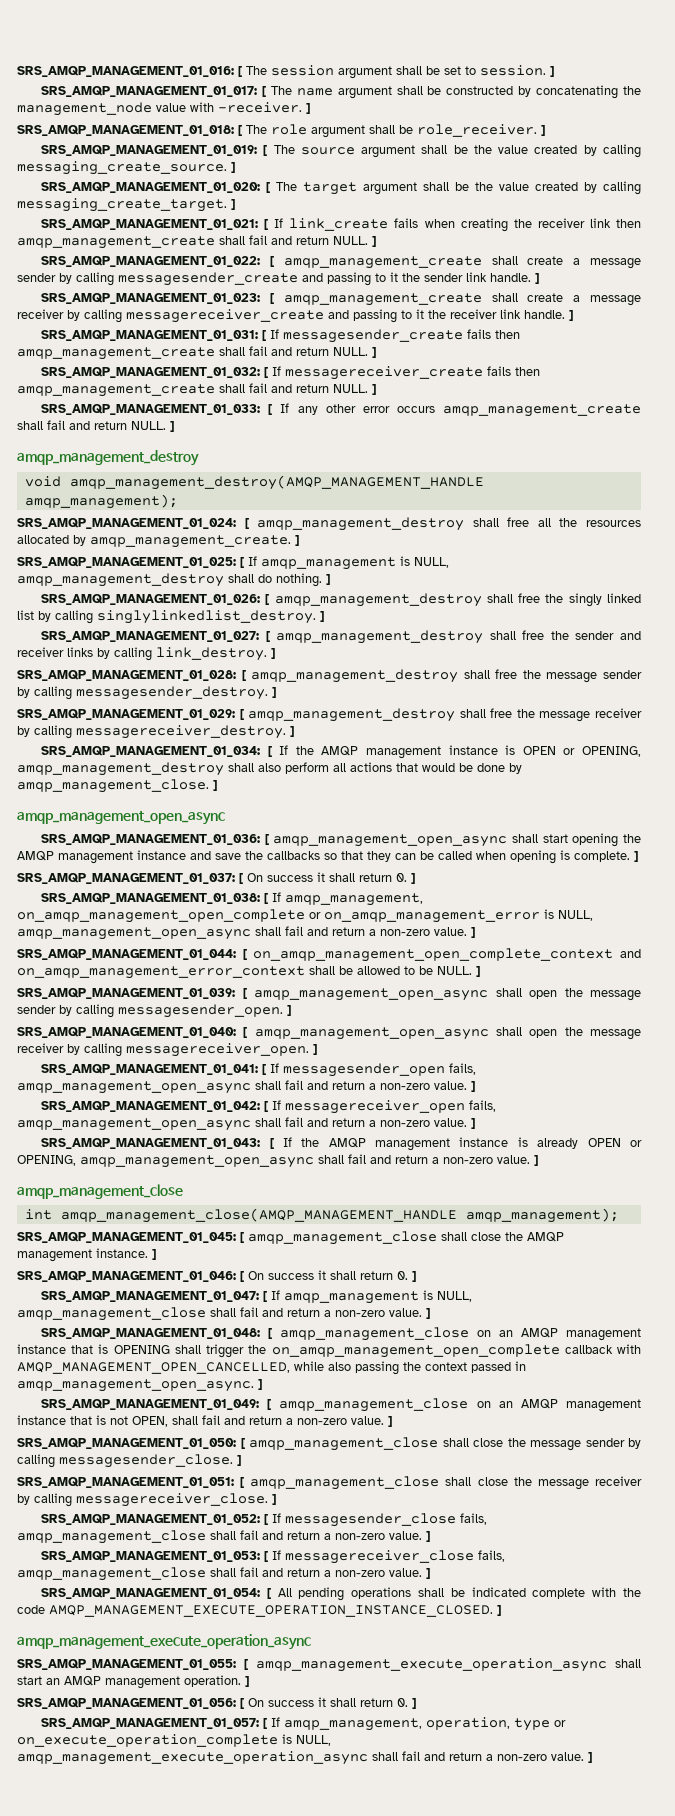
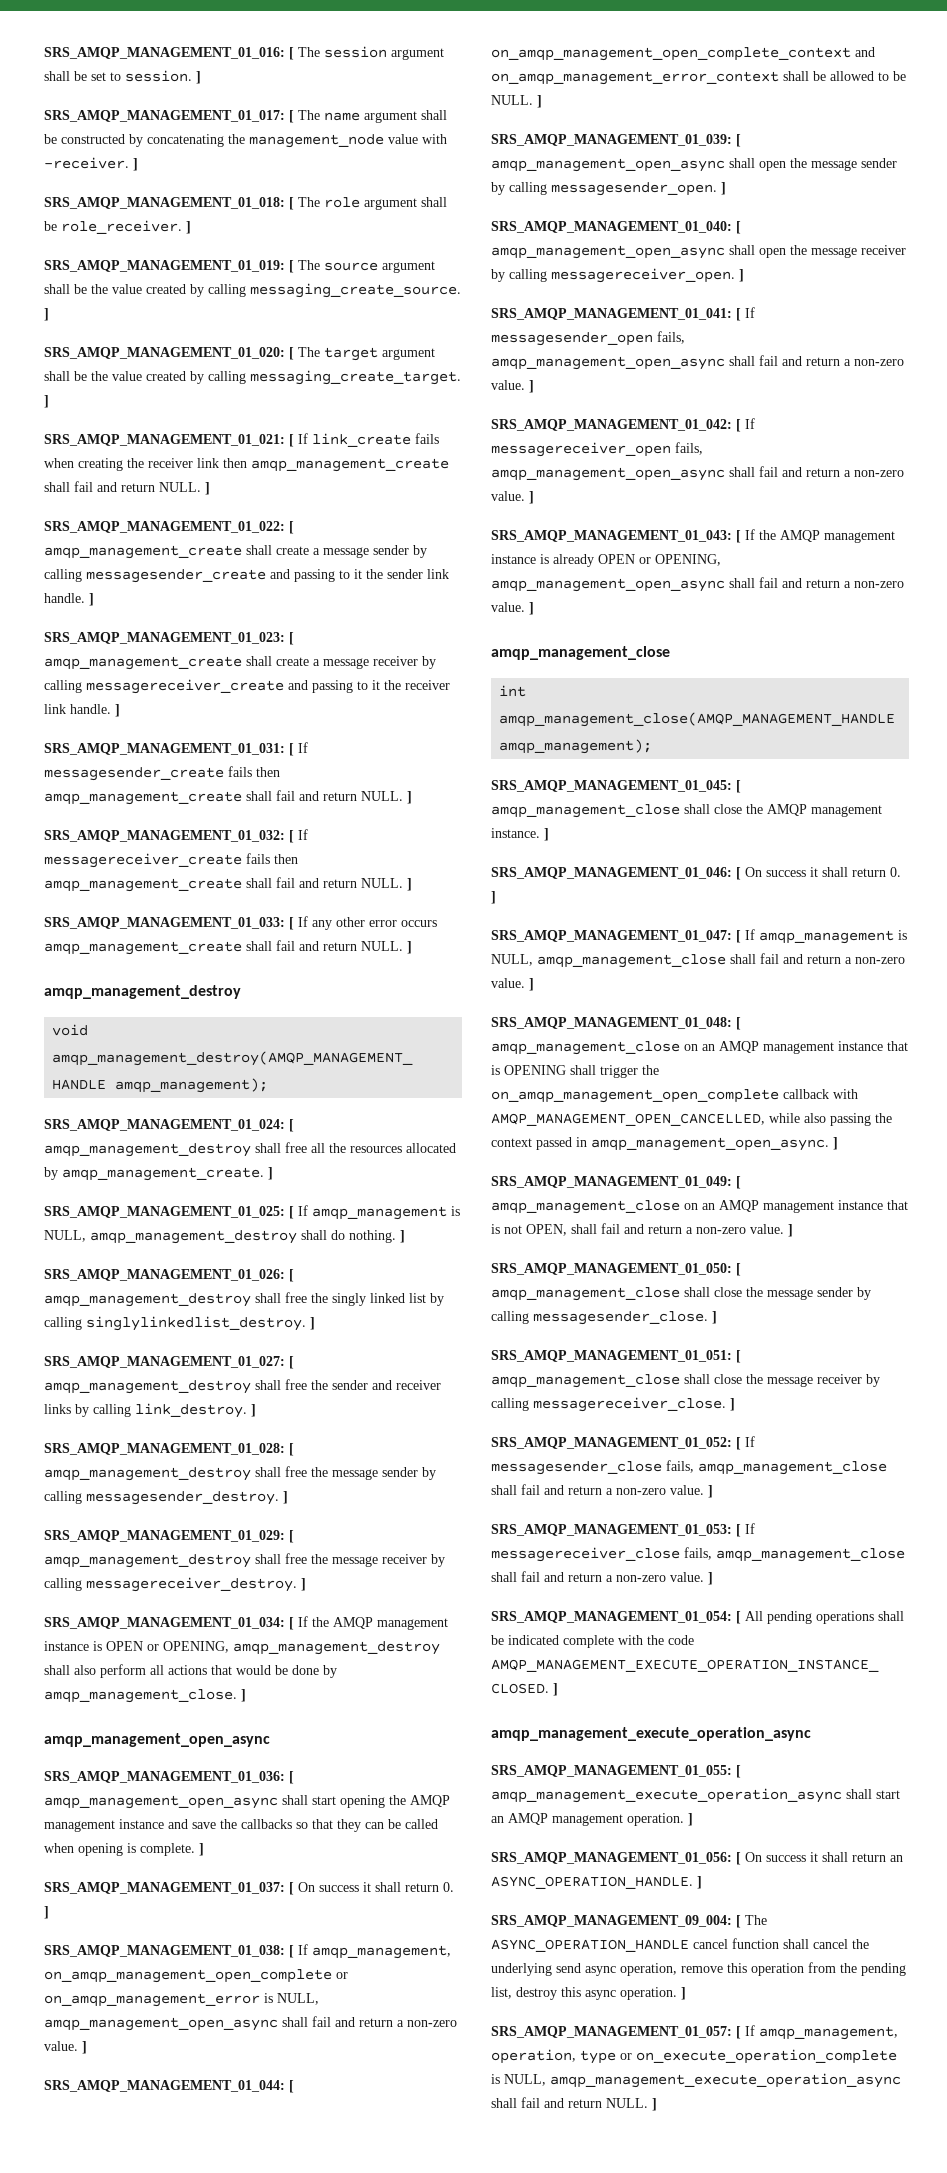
- SRS_AMQP_MANAGEMENT_01_056: [ On success it shall return 0. ]
+ SRS_AMQP_MANAGEMENT_01_056: [ On success it shall return an ASYNC_OPERATION_HANDLE. ]
+ SRS_AMQP_MANAGEMENT_09_004: [ The ASYNC_OPERATION_HANDLE cancel function shall cancel the underlying send async operation, remove this operation from the pending list, destroy this async operation. ]
- SRS_AMQP_MANAGEMENT_01_057: [ If amqp_management, operation, type or on_execute_operation_complete is NULL, amqp_management_execute_operation_async shall fail and return a non-zero value. ]
+ SRS_AMQP_MANAGEMENT_01_057: [ If amqp_management, operation, type or on_execute_operation_complete is NULL, amqp_management_execute_operation_async shall fail and return NULL. ]

